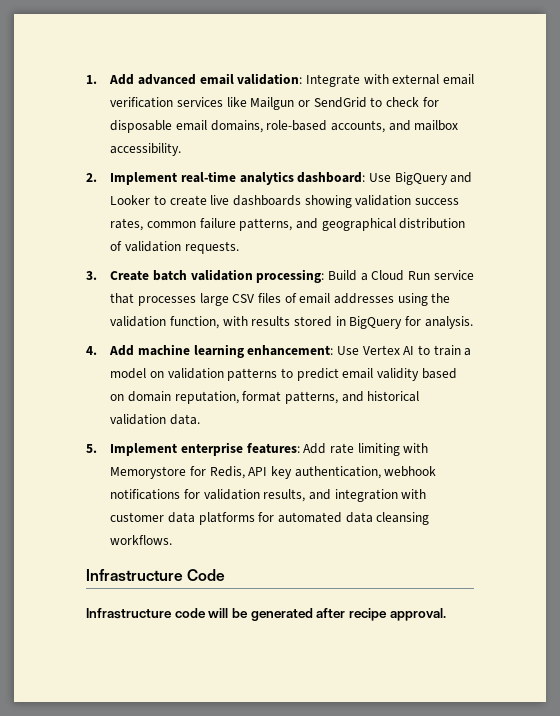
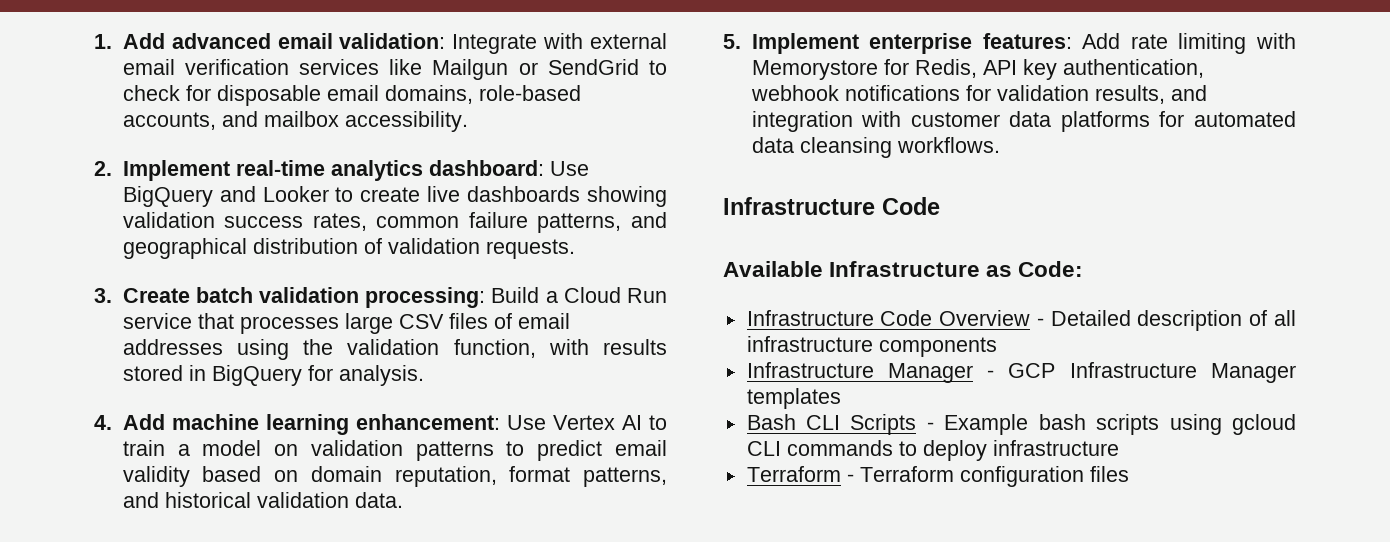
- Infrastructure code will be generated after recipe approval.
+ Available Infrastructure as Code:
+ Infrastructure Code Overview - Detailed description of all infrastructure components
+ Infrastructure Manager - GCP Infrastructure Manager templates
+ Bash CLI Scripts - Example bash scripts using gcloud CLI commands to deploy infrastructure
+ Terraform - Terraform configuration files

